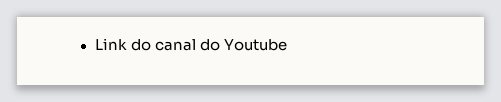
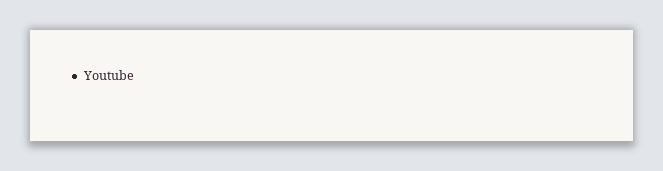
- Link do canal do Youtube
+ Youtube

